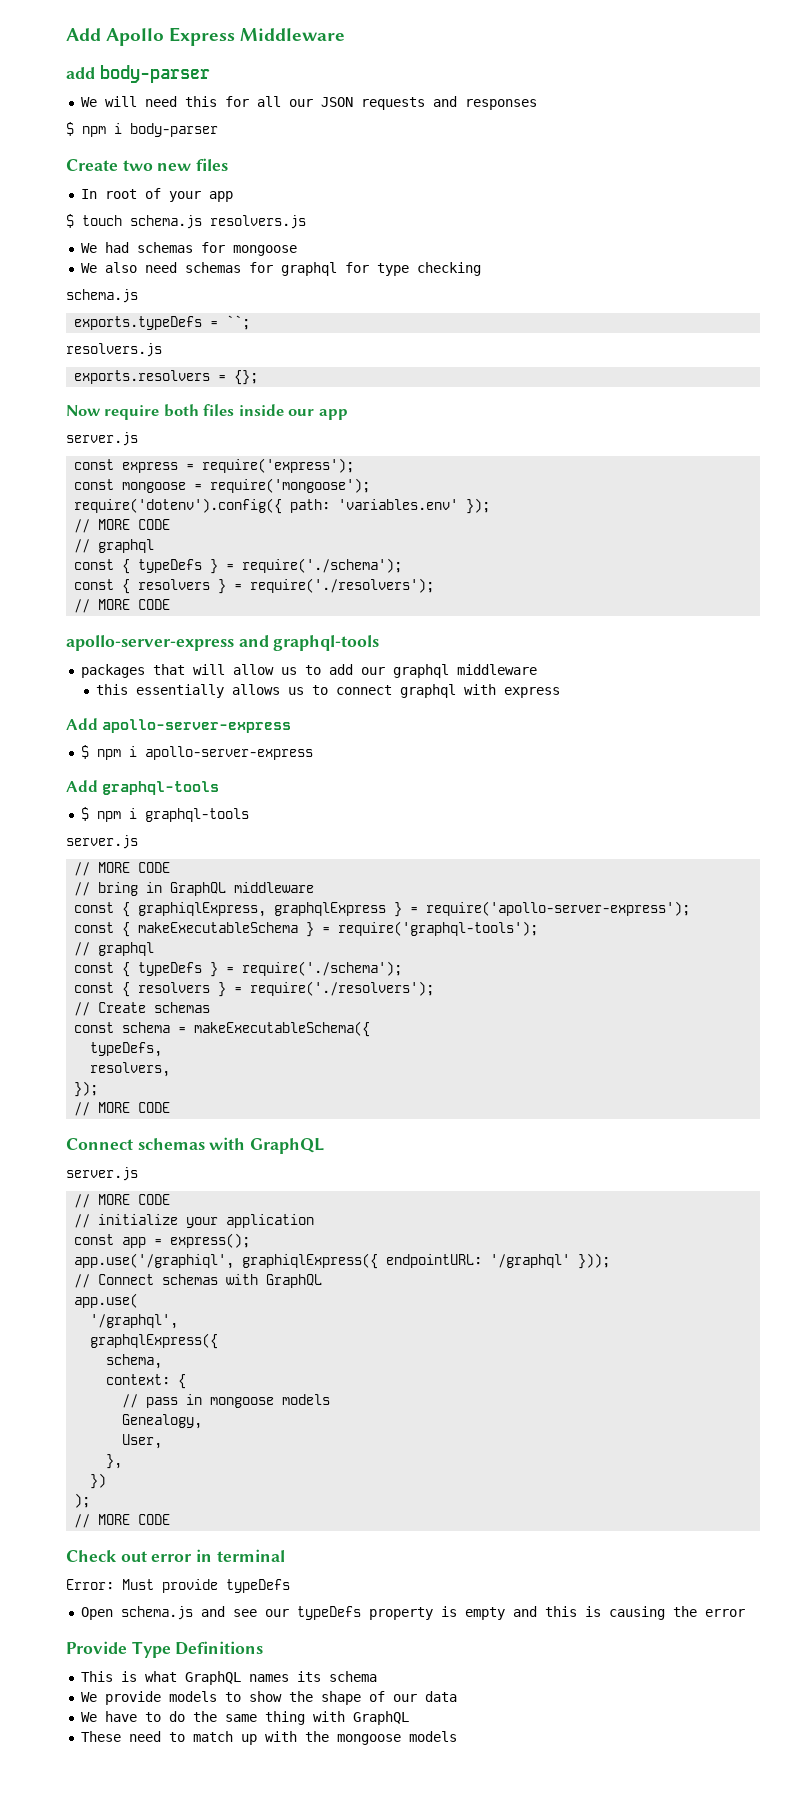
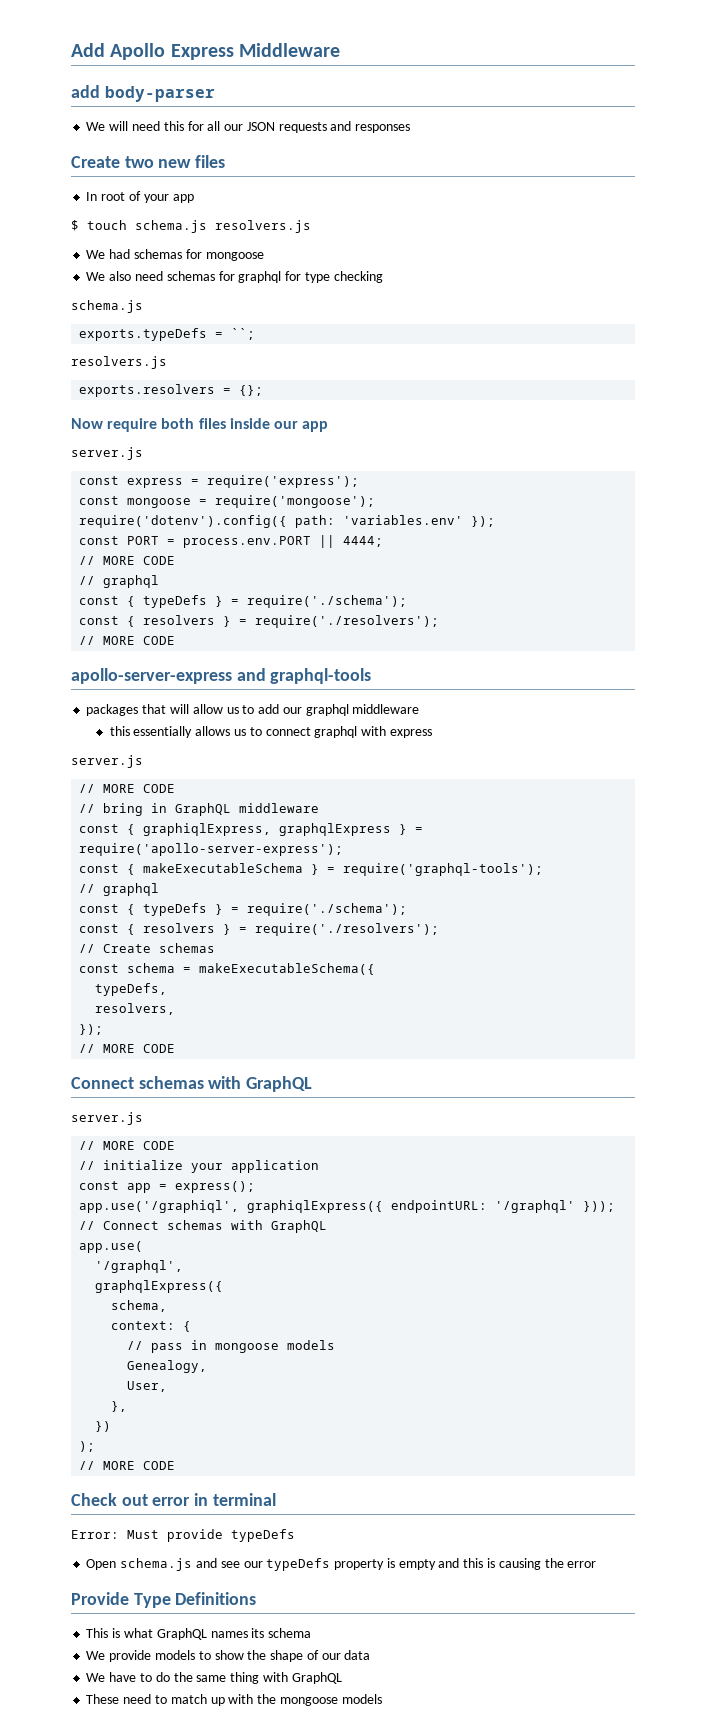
- $ npm i body-parser
+ const PORT = process.env.PORT || 4444;
- Add apollo-server-express
- $ npm i apollo-server-express
- Add graphql-tools
- $ npm i graphql-tools

